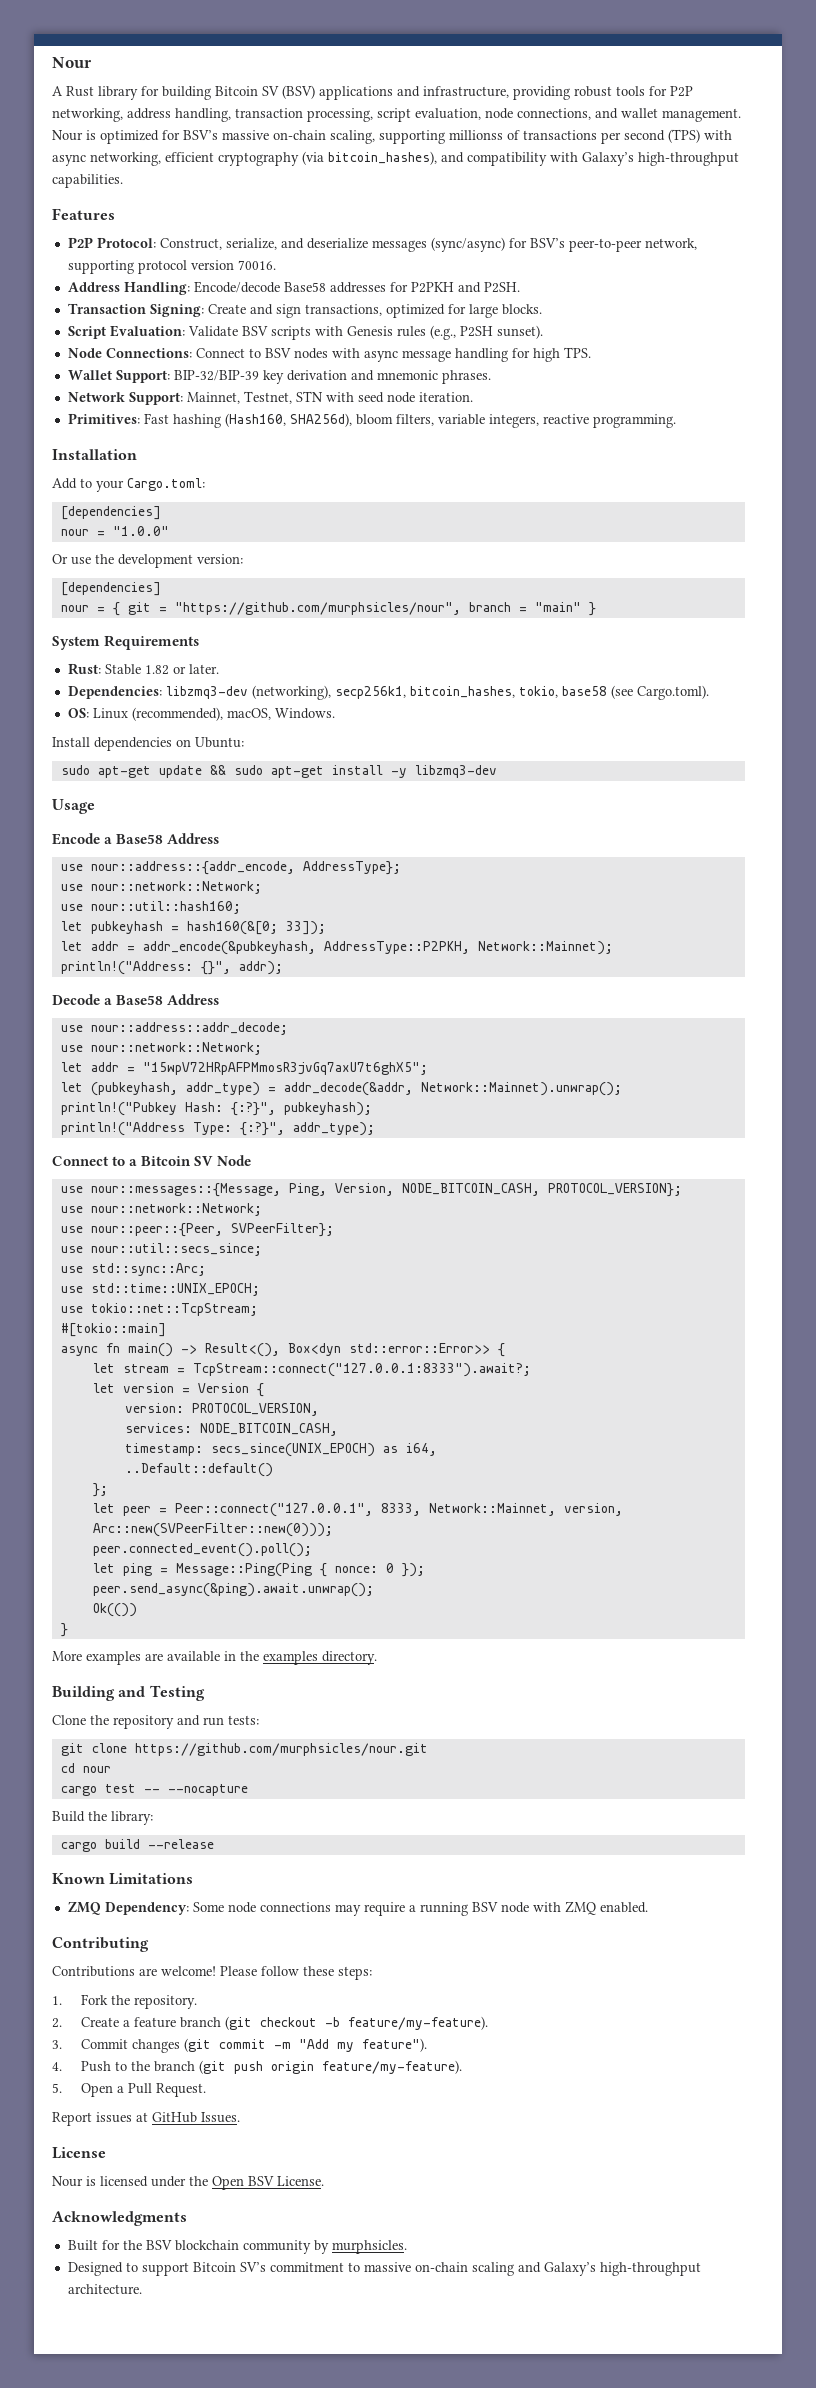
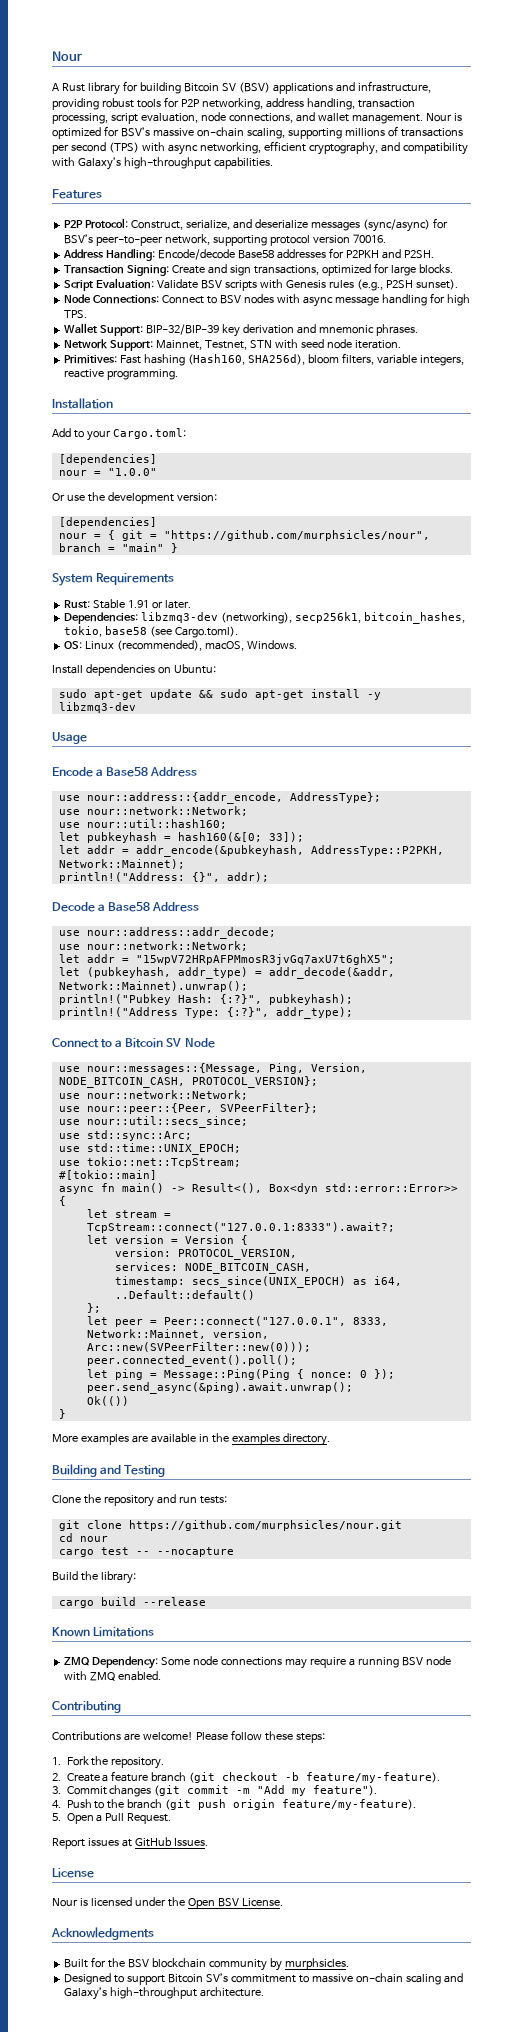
- Nour is optimized for BSV’s massive on-chain scaling, supporting millionss of transactions per second (TPS) with async networking, efficient cryptography (via bitcoin_hashes), and compatibility with Galaxy’s high-throughput capabilities.
+ Nour is optimized for BSV’s massive on-chain scaling, supporting millions of transactions per second (TPS) with async networking, efficient cryptography, and compatibility with Galaxy’s high-throughput capabilities.
- Rust: Stable 1.82 or later.
+ Rust: Stable 1.91 or later.

